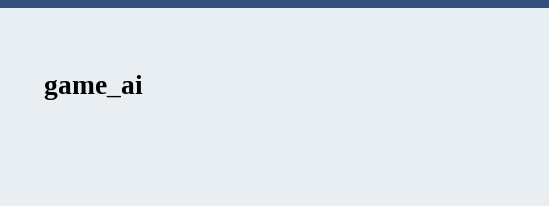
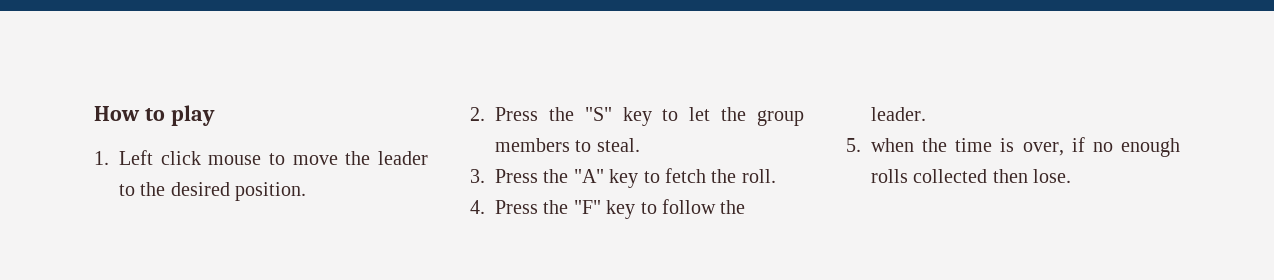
- game_ai
+ How to play
+ 1. Left click mouse to move the leader to the desired position.
+ 2. Press the "S" key to let the group members to steal.
+ 3. Press the "A" key to fetch the roll.
+ 4. Press the "F" key to follow the leader.
+ 5. when the time is over, if no enough rolls collected then lose.

